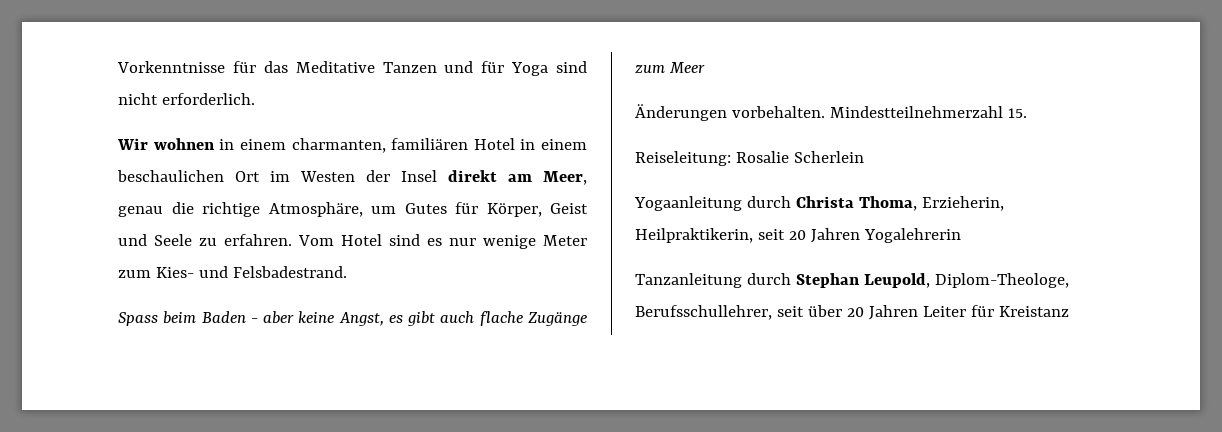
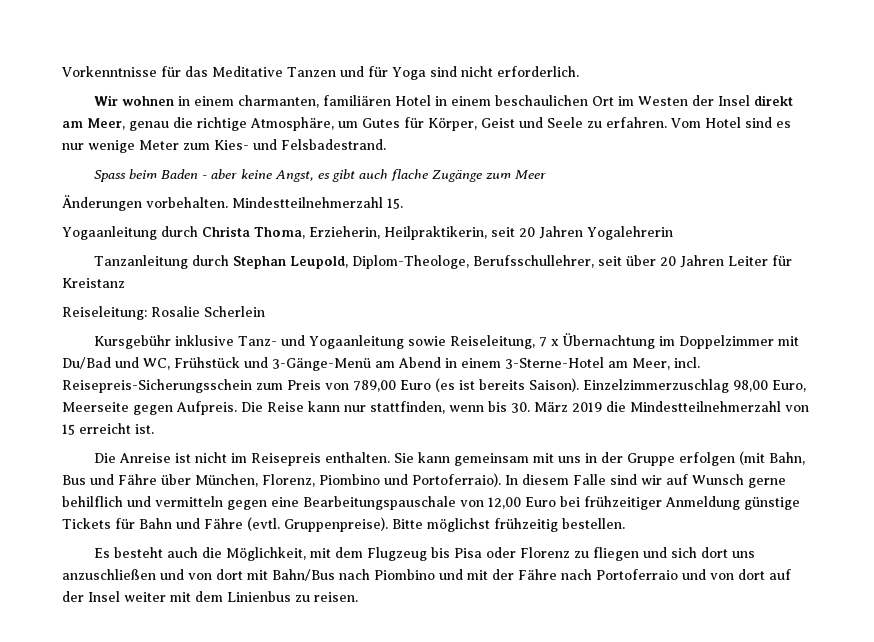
- Reiseleitung: Rosalie Scherlein
+ Reiseleitung: Rosalie Scherlein
+ Kursgebühr inklusive Tanz- und Yogaanleitung sowie Reiseleitung, 7 x Übernachtung im Doppelzimmer mit Du/Bad und WC, Frühstück und 3-Gänge-Menü am Abend in einem 3-Sterne-Hotel am Meer, incl. Reisepreis-Sicherungsschein zum Preis von 789,00 Euro (es ist bereits Saison). Einzelzimmerzuschlag 98,00 Euro, Meerseite gegen Aufpreis. Die Reise kann nur stattfinden, wenn bis 30. März 2019 die Mindestteilnehmerzahl von 15 erreicht ist.
+ Die Anreise ist nicht im Reisepreis enthalten. Sie kann gemeinsam mit uns in der Gruppe erfolgen (mit Bahn, Bus und Fähre über München, Florenz, Piombino und Portoferraio). In diesem Falle sind wir auf Wunsch gerne behilflich und vermitteln gegen eine Bearbeitungspauschale von 12,00 Euro bei frühzeitiger Anmeldung günstige Tickets für Bahn und Fähre (evtl. Gruppenpreise). Bitte möglichst frühzeitig bestellen.
+ Es besteht auch die Möglichkeit, mit dem Flugzeug bis Pisa oder Florenz zu fliegen und sich dort uns anzuschließen und von dort mit Bahn/Bus nach Piombino und mit der Fähre nach Portoferraio und von dort auf der Insel weiter mit dem Linienbus zu reisen.

